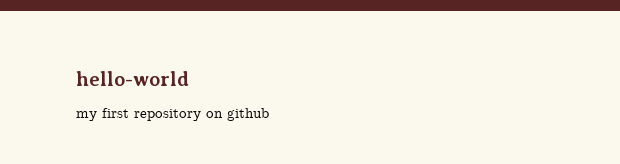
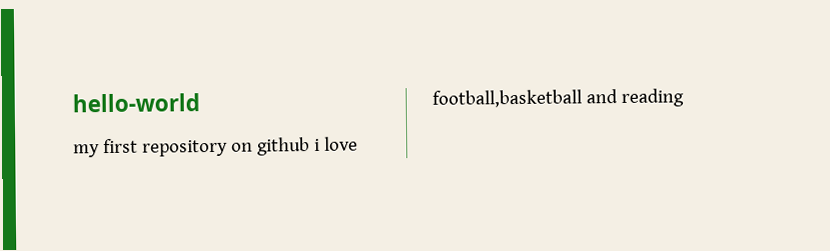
- my first repository on github
+ my first repository on github i love football,basketball and reading

